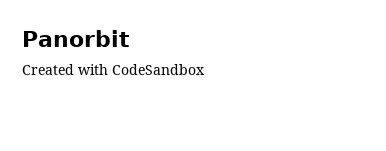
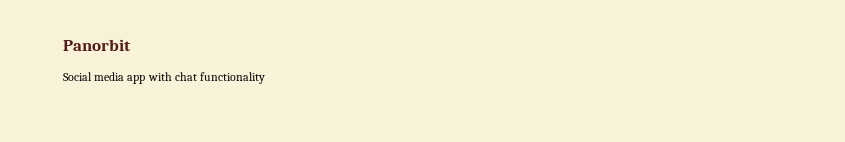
- Created with CodeSandbox
+ Social media app with chat functionality

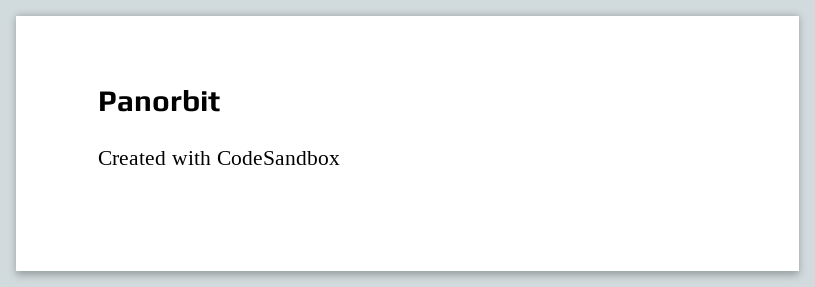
- Social media app with chat functionality
+ Created with CodeSandbox

